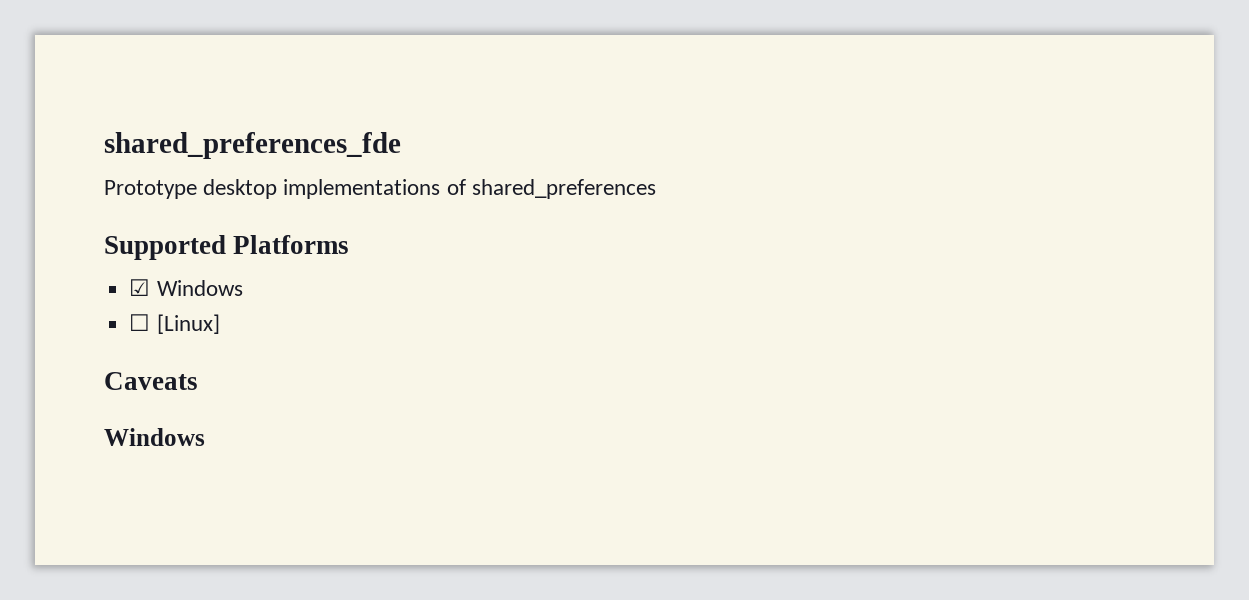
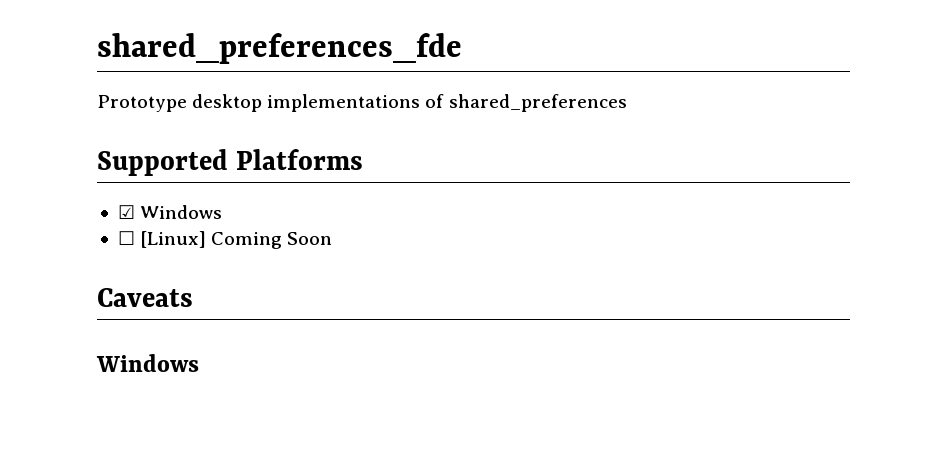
- ☐ [Linux]
+ ☐ [Linux] Coming Soon

